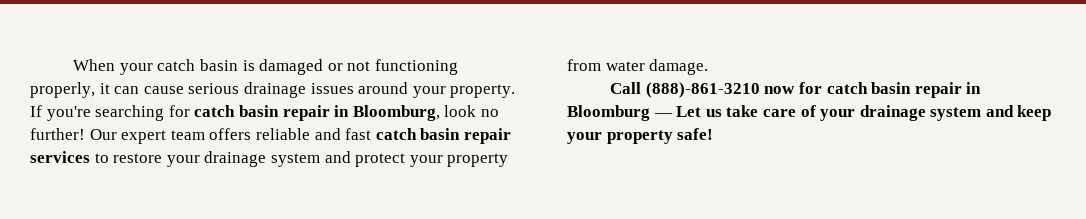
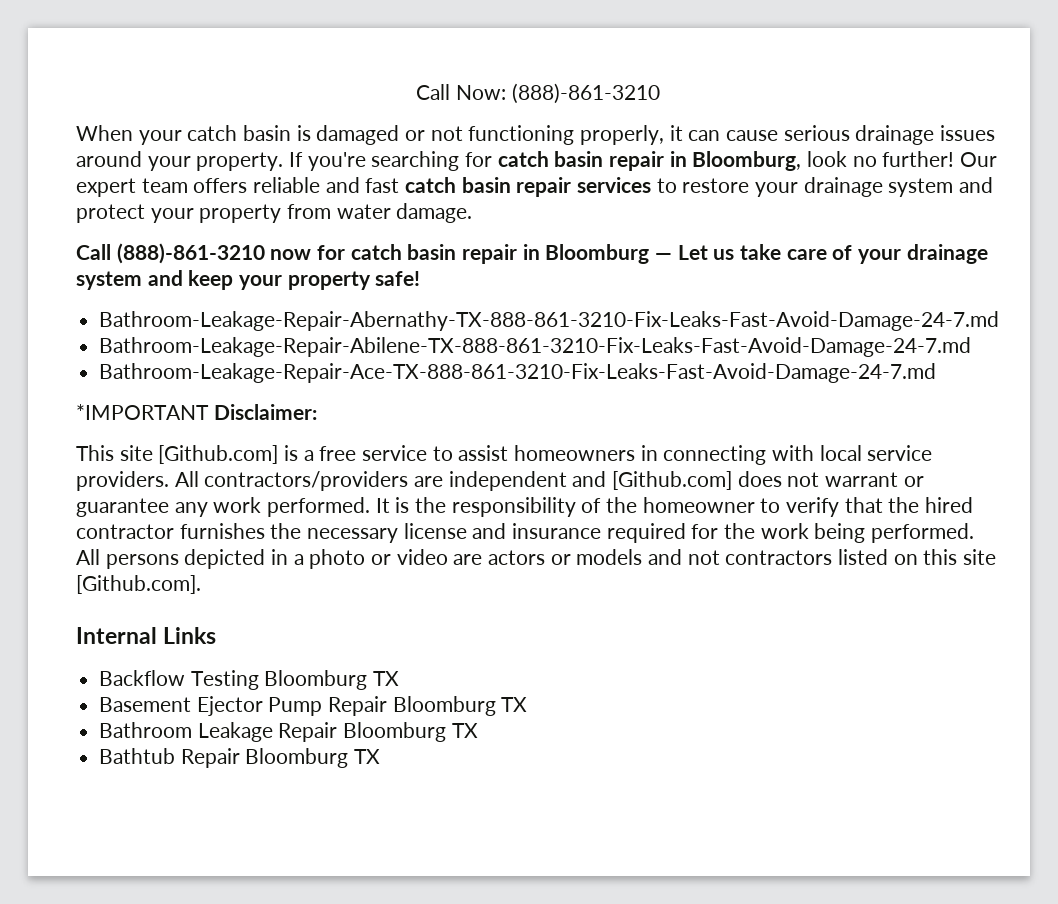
+ Call Now: (888)-861-3210
+ Bathroom-Leakage-Repair-Abernathy-TX-888-861-3210-Fix-Leaks-Fast-Avoid-Damage-24-7.md
+ Bathroom-Leakage-Repair-Abilene-TX-888-861-3210-Fix-Leaks-Fast-Avoid-Damage-24-7.md
+ Bathroom-Leakage-Repair-Ace-TX-888-861-3210-Fix-Leaks-Fast-Avoid-Damage-24-7.md
+ *IMPORTANT Disclaimer:
+ This site [Github.com] is a free service to assist homeowners in connecting with local service providers. All contractors/providers are independent and [Github.com] does not warrant or guarantee any work performed. It is the responsibility of the homeowner to verify that the hired contractor furnishes the necessary license and insurance required for the work being performed. All persons depicted in a photo or video are actors or models and not contractors listed on this site [Github.com].
+ Internal Links
+ Backflow Testing Bloomburg TX
+ Basement Ejector Pump Repair Bloomburg TX
+ Bathroom Leakage Repair Bloomburg TX
+ Bathtub Repair Bloomburg TX

